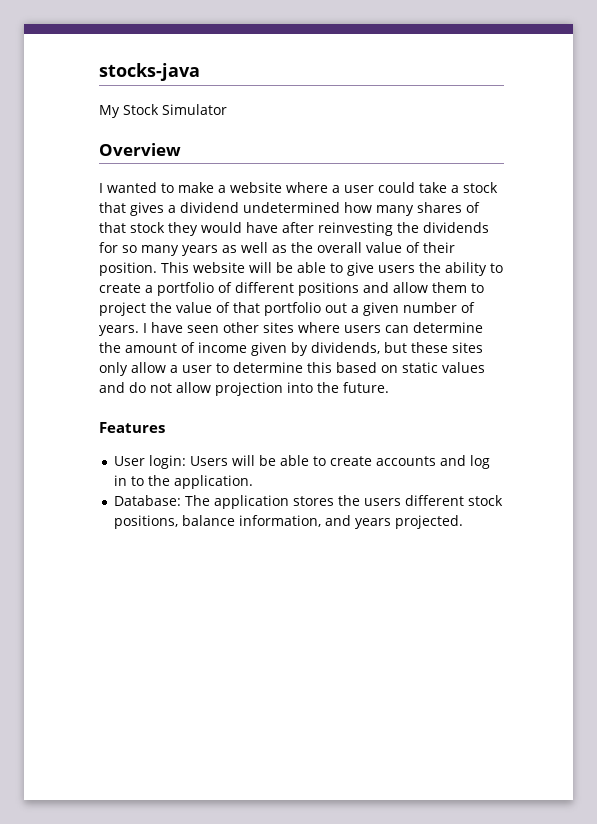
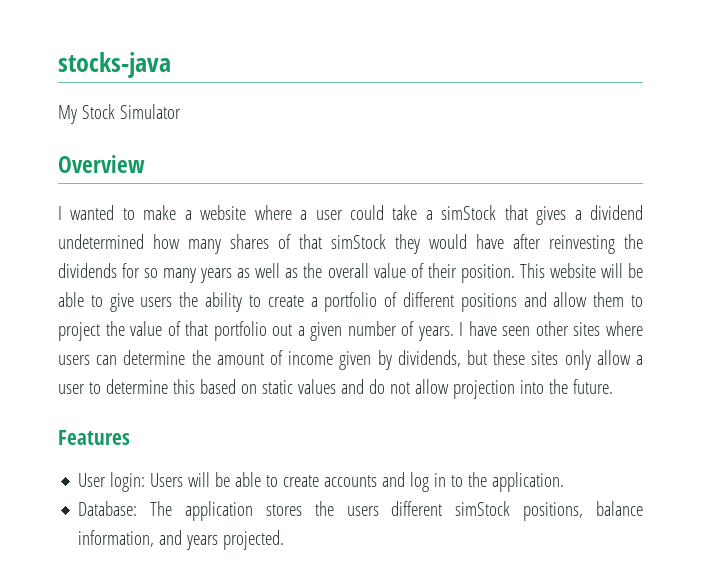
- I wanted to make a website where a user could take a stock that gives a dividend undetermined how many shares of that stock they would have after reinvesting the dividends for so many years as well as the overall value of their position.
+ I wanted to make a website where a user could take a simStock that gives a dividend undetermined how many shares of that simStock they would have after reinvesting the dividends for so many years as well as the overall value of their position.
- Database: The application stores the users different stock positions, balance information, and years projected.
+ Database: The application stores the users different simStock positions, balance information, and years projected.

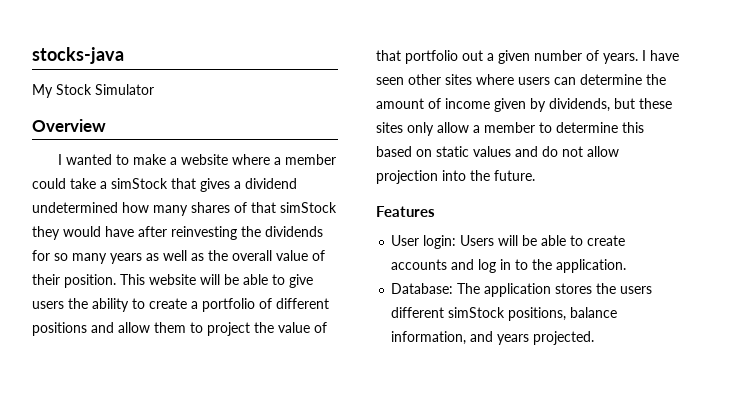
- I wanted to make a website where a user could take a simStock that gives a dividend undetermined how many shares of that simStock they would have after reinvesting the dividends for so many years as well as the overall value of their position.
+ I wanted to make a website where a member could take a simStock that gives a dividend undetermined how many shares of that simStock they would have after reinvesting the dividends for so many years as well as the overall value of their position.
- I have seen other sites where users can determine the amount of income given by dividends, but these sites only allow a user to determine this based on static values and do not allow projection into the future.
+ I have seen other sites where users can determine the amount of income given by dividends, but these sites only allow a member to determine this based on static values and do not allow projection into the future.

